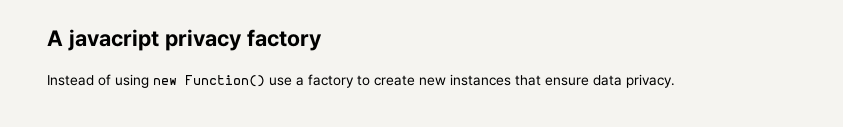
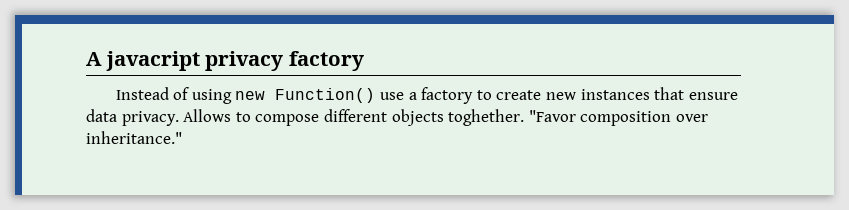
+ Allows to compose different objects toghether. "Favor composition over inheritance."

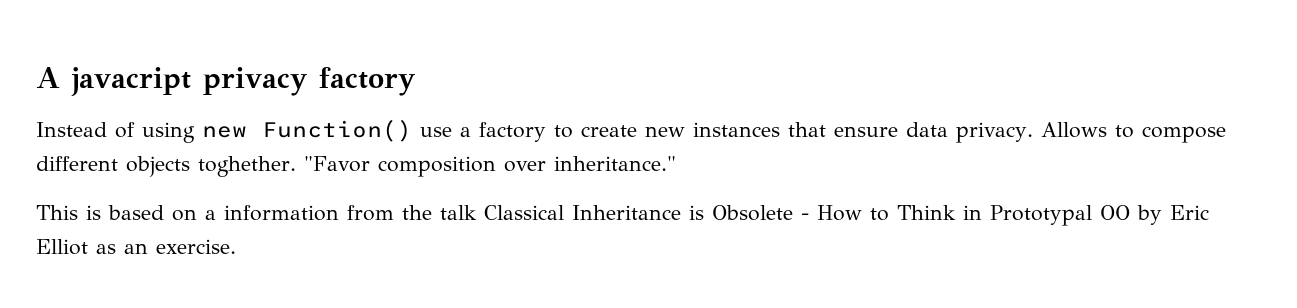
+ This is based on a information from the talk Classical Inheritance is Obsolete - How to Think in Prototypal OO by Eric Elliot as an exercise.

